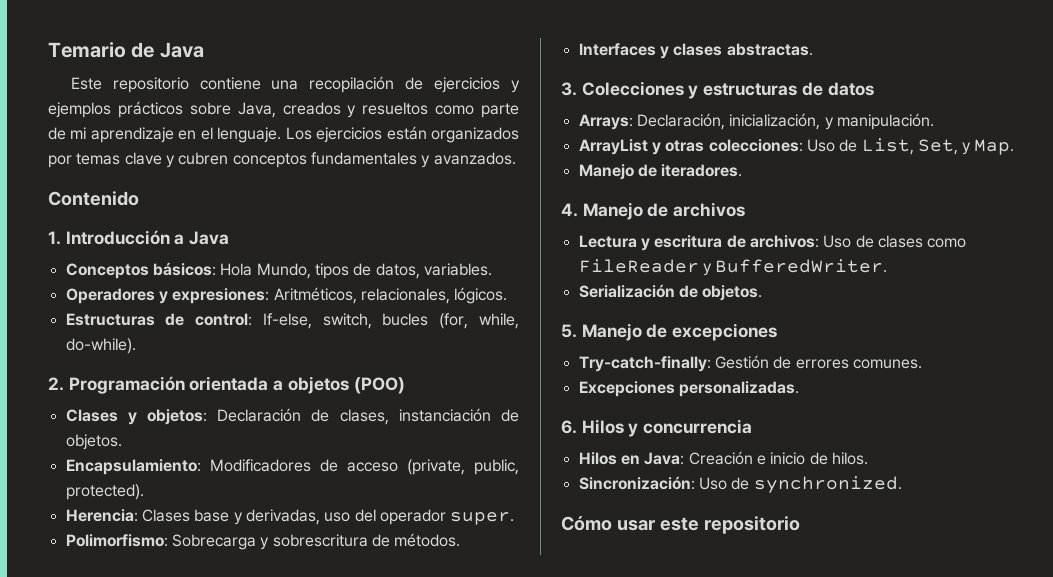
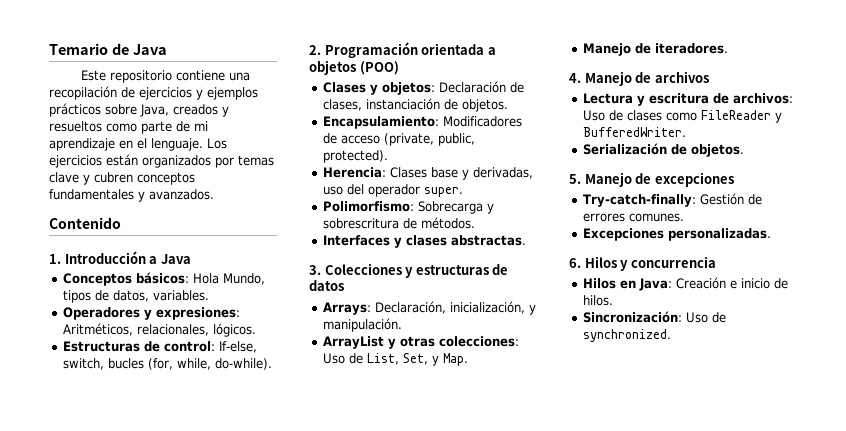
- Cómo usar este repositorio

